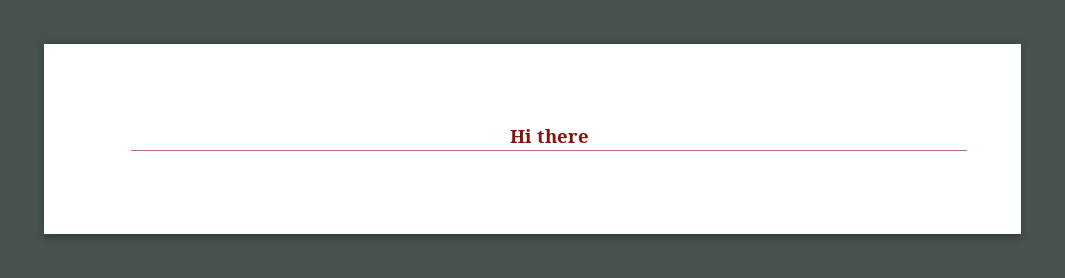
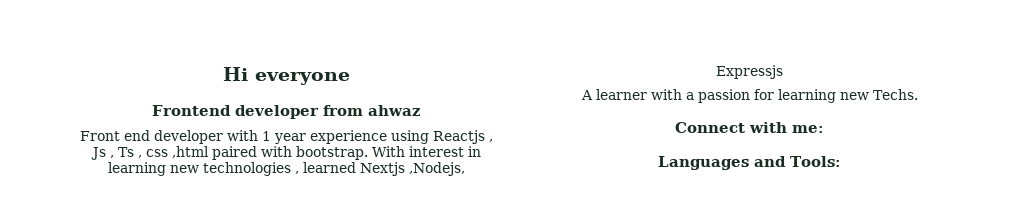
- Hi there
+ Hi everyone
+ Frontend developer from ahwaz
+ Front end developer with 1 year experience using Reactjs , Js , Ts , css ,html paired with bootstrap. With interest in learning new technologies , learned Nextjs ,Nodejs, Expressjs
+ A learner with a passion for learning new Techs.
+ Connect with me:
+ Languages and Tools:

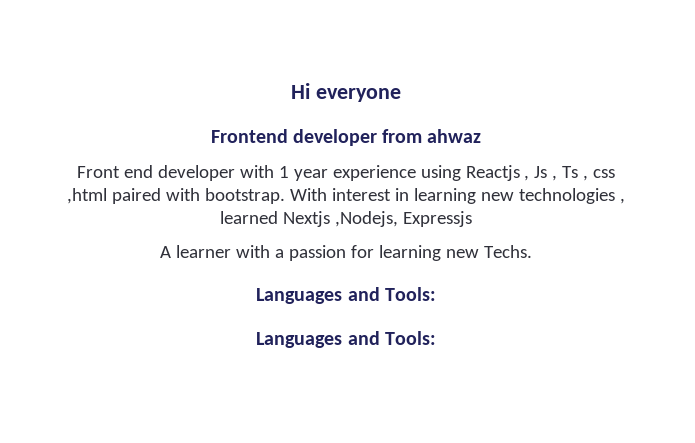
  A learner with a passion for learning new Techs.
- Connect with me:
+ Languages and Tools:

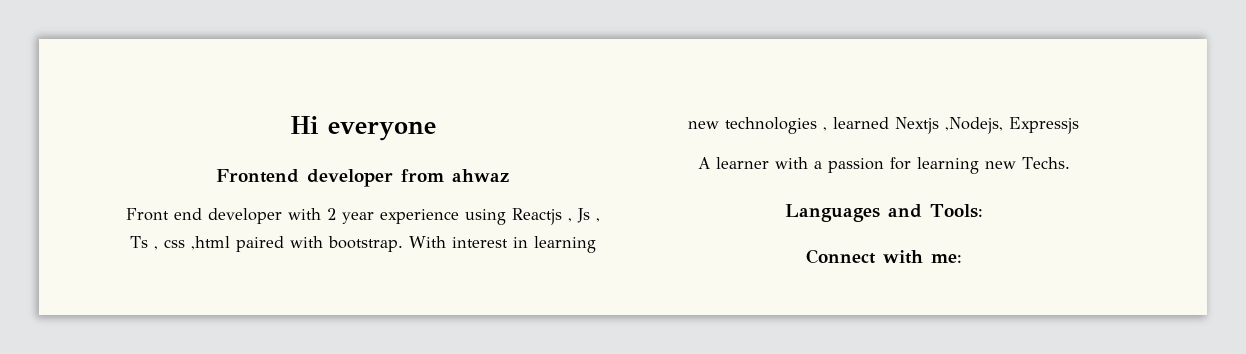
- Front end developer with 1 year experience using Reactjs , Js , Ts , css ,html paired with bootstrap.
+ Front end developer with 2 year experience using Reactjs , Js , Ts , css ,html paired with bootstrap.
  A learner with a passion for learning new Techs.
  Languages and Tools:
- Languages and Tools:
+ Connect with me:

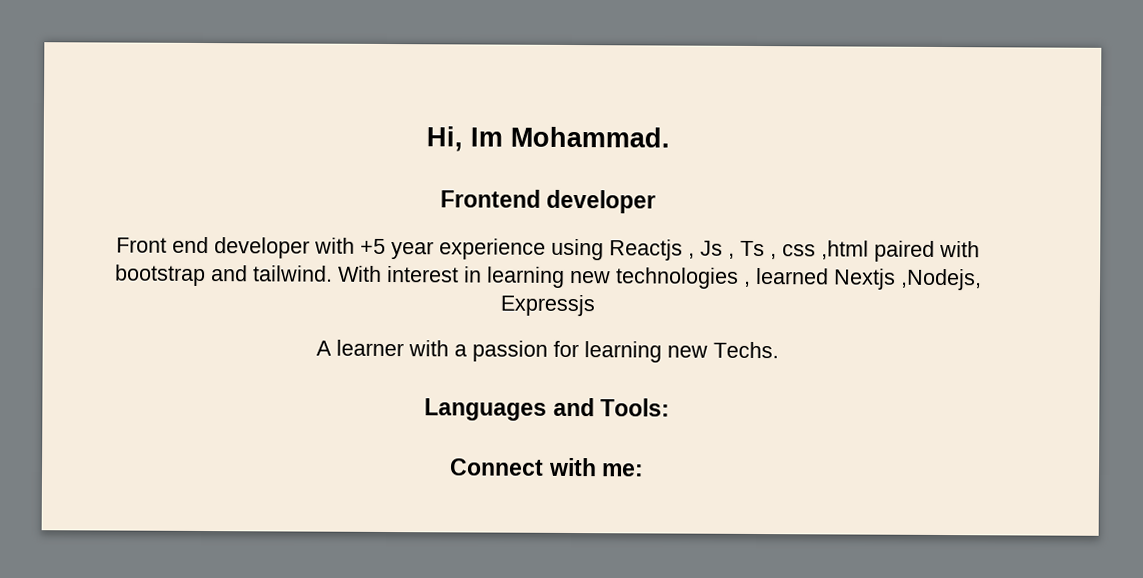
- Hi everyone
+ Hi, Im Mohammad.
- Frontend developer from ahwaz
+ Frontend developer
- Front end developer with 2 year experience using Reactjs , Js , Ts , css ,html paired with bootstrap.
+ Front end developer with +5 year experience using Reactjs , Js , Ts , css ,html paired with bootstrap and tailwind.

